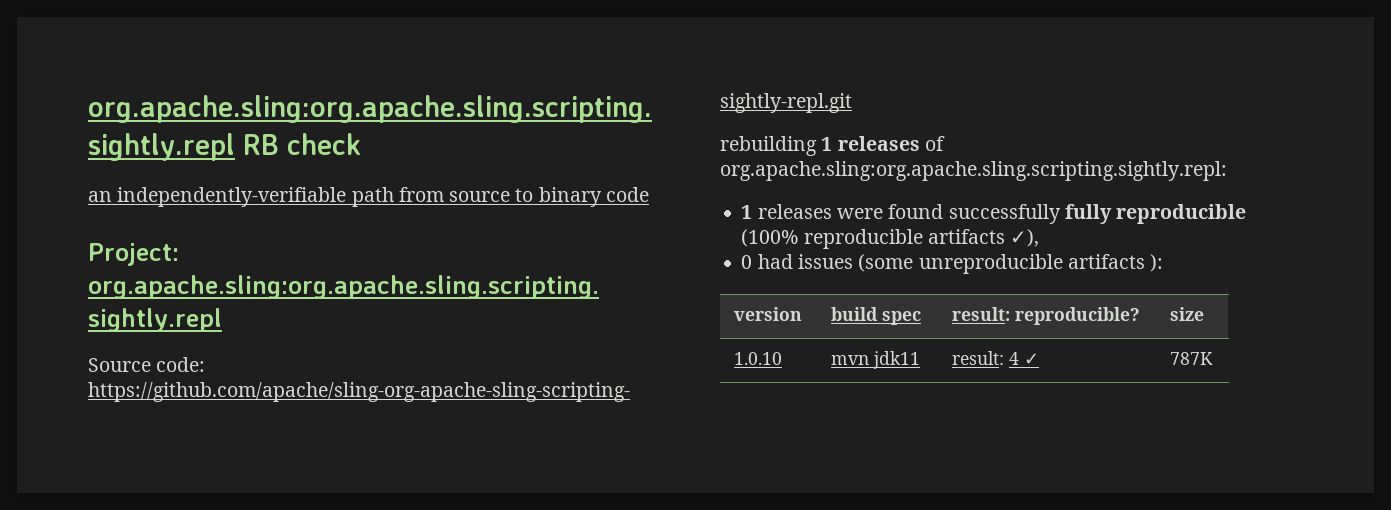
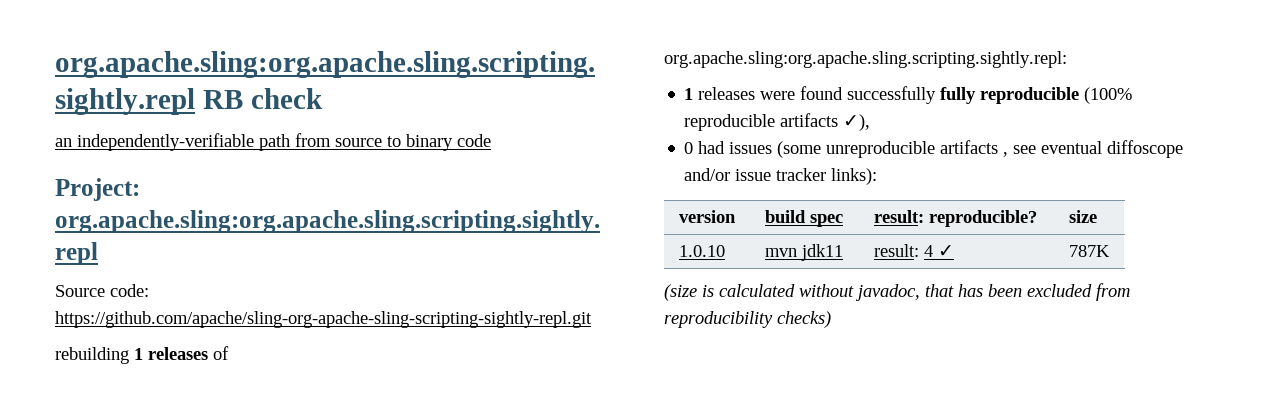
- 0 had issues (some unreproducible artifacts ):
+ 0 had issues (some unreproducible artifacts , see eventual diffoscope and/or issue tracker links):
+ (size is calculated without javadoc, that has been excluded from reproducibility checks)

